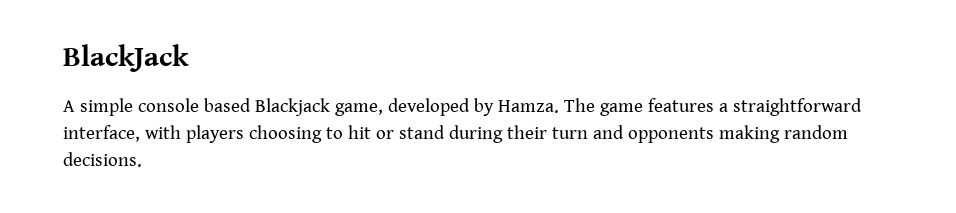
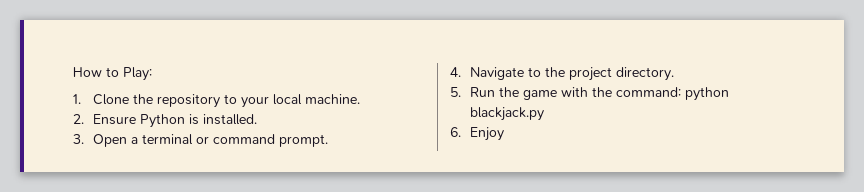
- BlackJack
- A simple console based Blackjack game, developed by Hamza. The game features a straightforward interface, with players choosing to hit or stand during their turn and opponents making random decisions.
+ How to Play:
+ 1. Clone the repository to your local machine.
+ 2. Ensure Python is installed.
+ 3. Open a terminal or command prompt.
+ 4. Navigate to the project directory.
+ 5. Run the game with the command: python blackjack.py
+ 6. Enjoy

